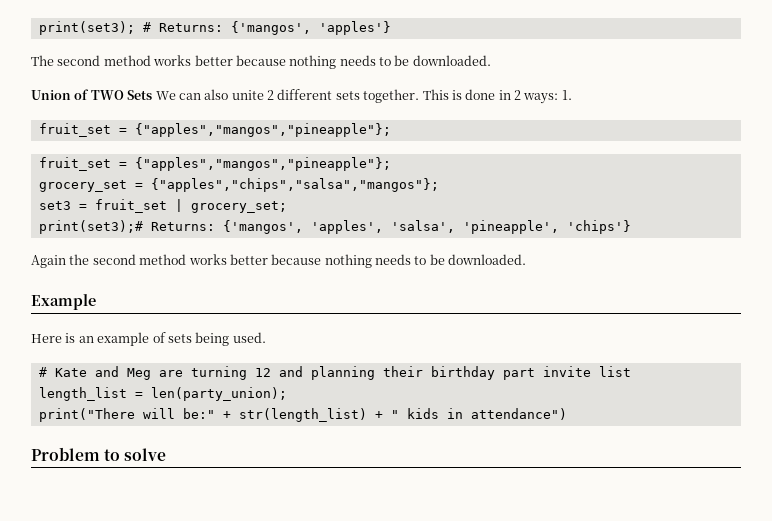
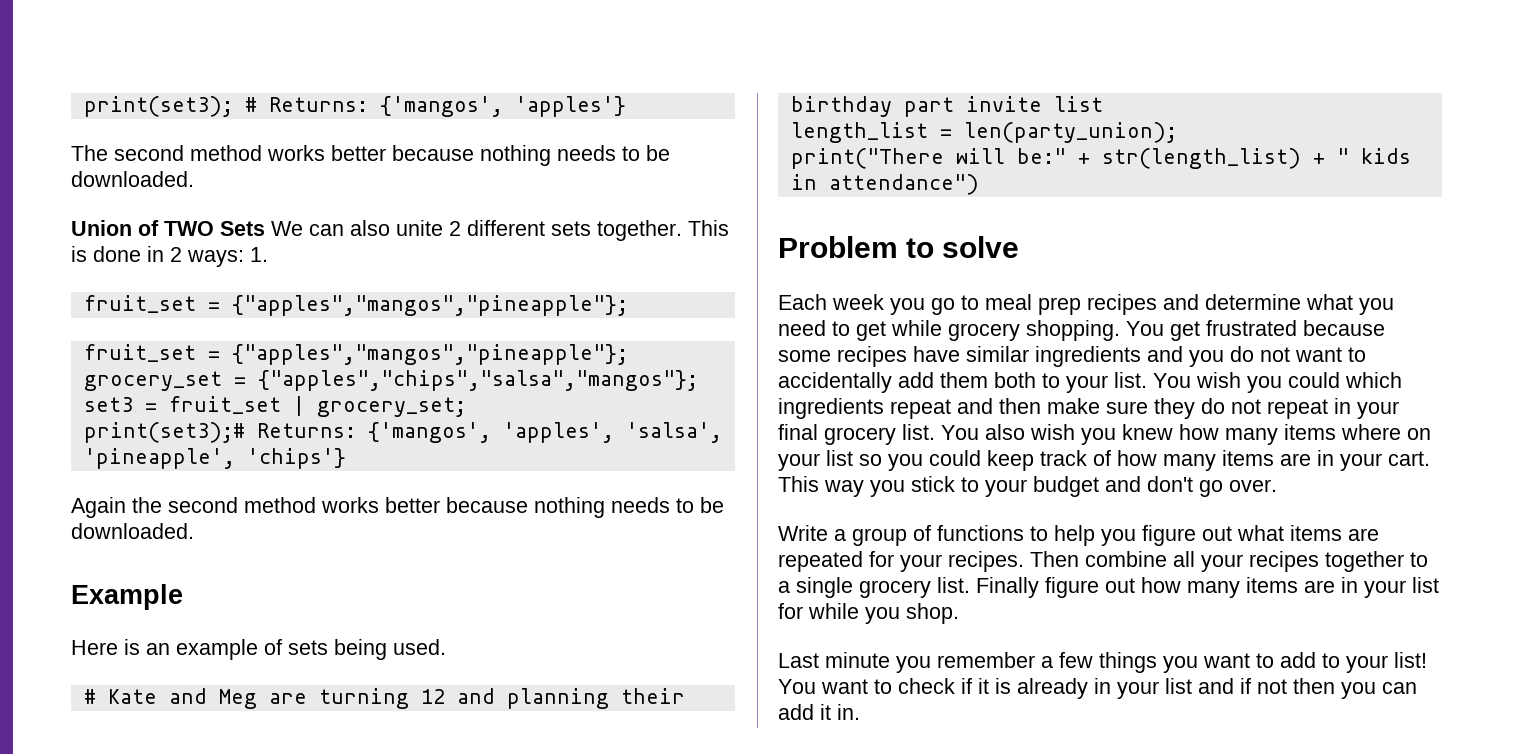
+ Each week you go to meal prep recipes and determine what you need to get while grocery shopping. You get frustrated because some recipes have similar ingredients and you do not want to accidentally add them both to your list. You wish you could which ingredients repeat and then make sure they do not repeat in your final grocery list. You also wish you knew how many items where on your list so you could keep track of how many items are in your cart. This way you stick to your budget and don't go over.
+ Write a group of functions to help you figure out what items are repeated for your recipes. Then combine all your recipes together to a single grocery list. Finally figure out how many items are in your list for while you shop.
+ Last minute you remember a few things you want to add to your list! You want to check if it is already in your list and if not then you can add it in.

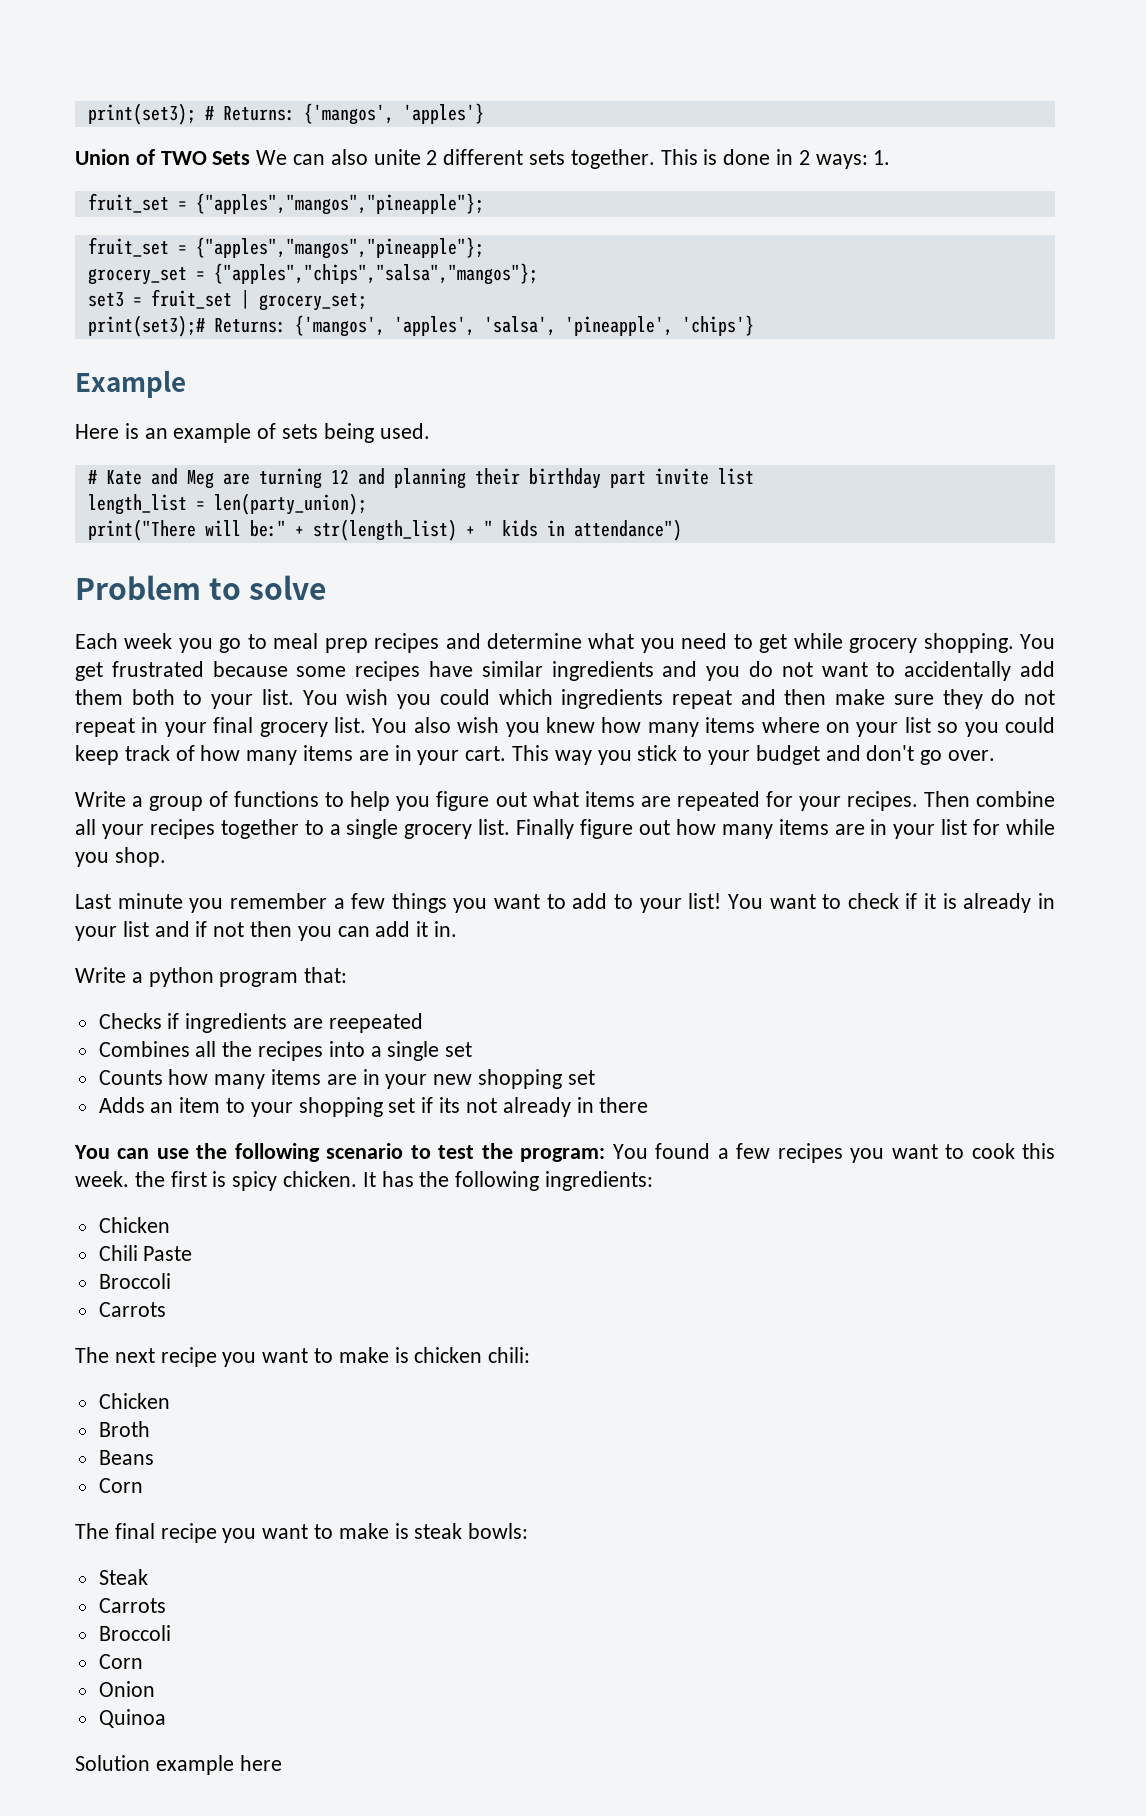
- The second method works better because nothing needs to be downloaded.
- Again the second method works better because nothing needs to be downloaded.
+ Write a python program that:
+ Checks if ingredients are reepeated
+ Combines all the recipes into a single set
+ Counts how many items are in your new shopping set
+ Adds an item to your shopping set if its not already in there
+ You can use the following scenario to test the program: You found a few recipes you want to cook this week. the first is spicy chicken. It has the following ingredients:
+ Chicken
+ Chili Paste
+ Broccoli
+ Carrots
+ The next recipe you want to make is chicken chili:
+ Chicken
+ Broth
+ Beans
+ Corn
+ The final recipe you want to make is steak bowls:
+ Steak
+ Carrots
+ Broccoli
+ Corn
+ Onion
+ Quinoa
+ Solution example here

